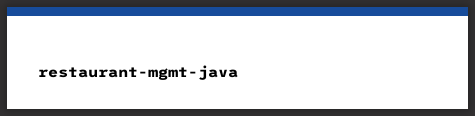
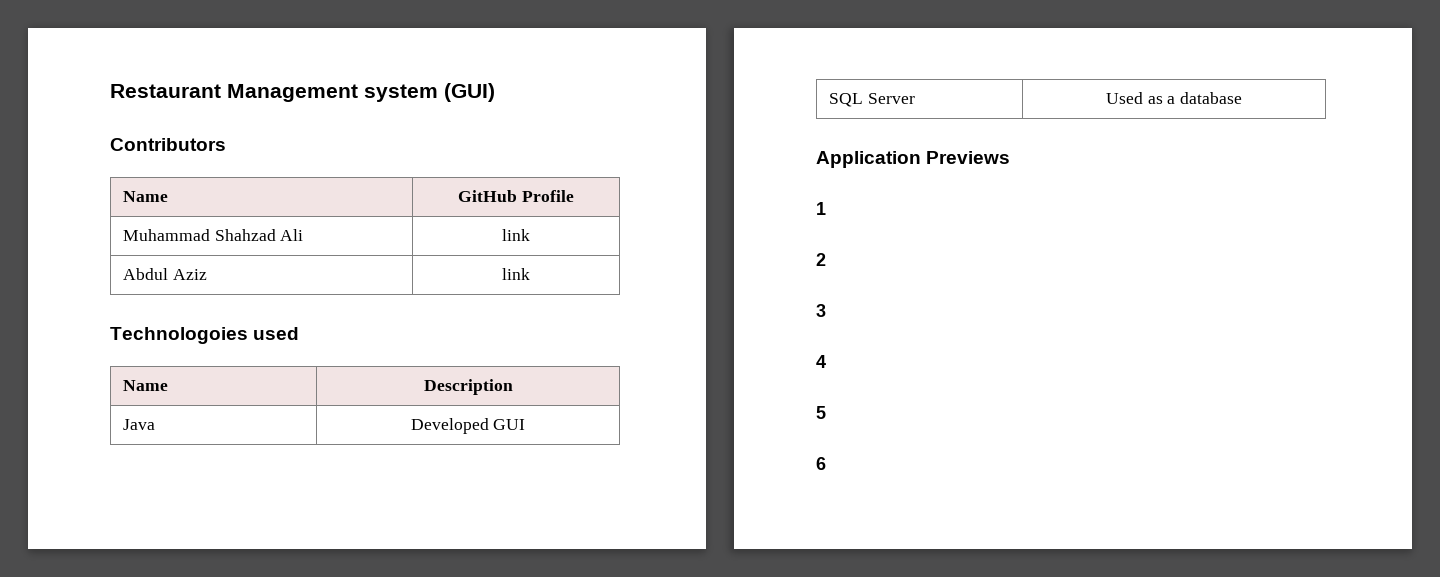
- restaurant-mgmt-java
+ Restaurant Management system (GUI)
+ Contributors
+ Name | GitHub Profile
+ Muhammad Shahzad Ali | link
+ Abdul Aziz | link
+ Technologoies used
+ Name | Description
+ Java | Developed GUI
+ SQL Server | Used as a database
+ Application Previews
+ 1
+ 2
+ 3
+ 4
+ 5
+ 6

